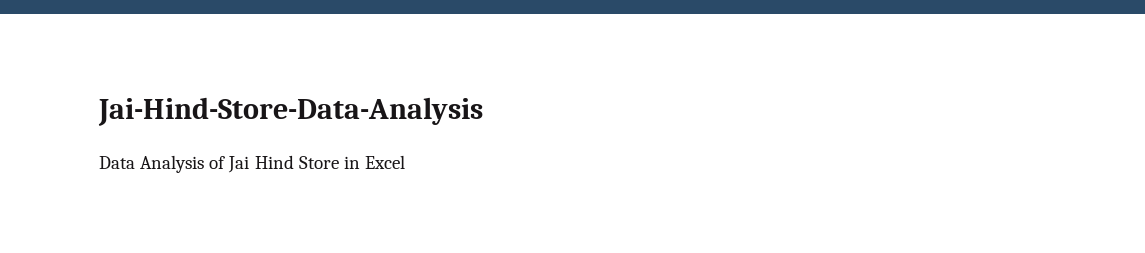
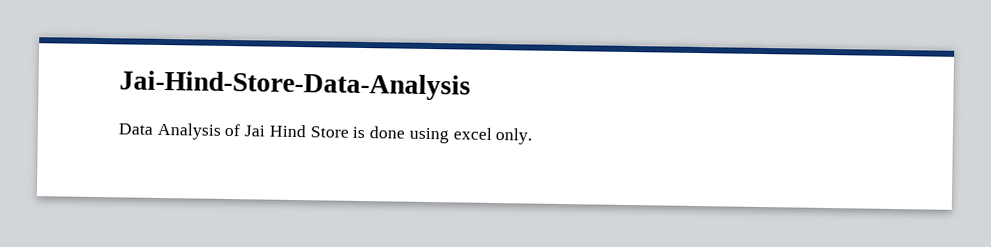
- Data Analysis of Jai Hind Store in Excel
+ Data Analysis of Jai Hind Store is done using excel only.

